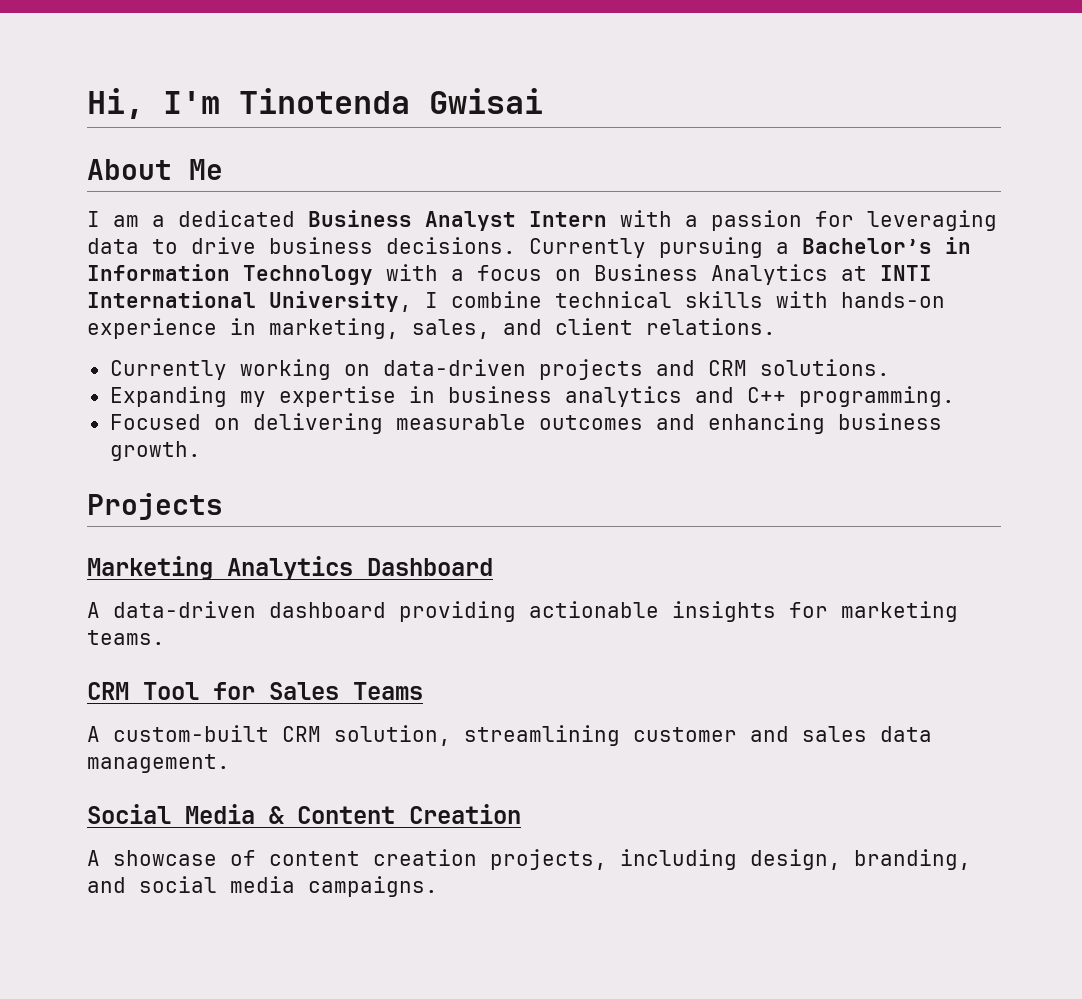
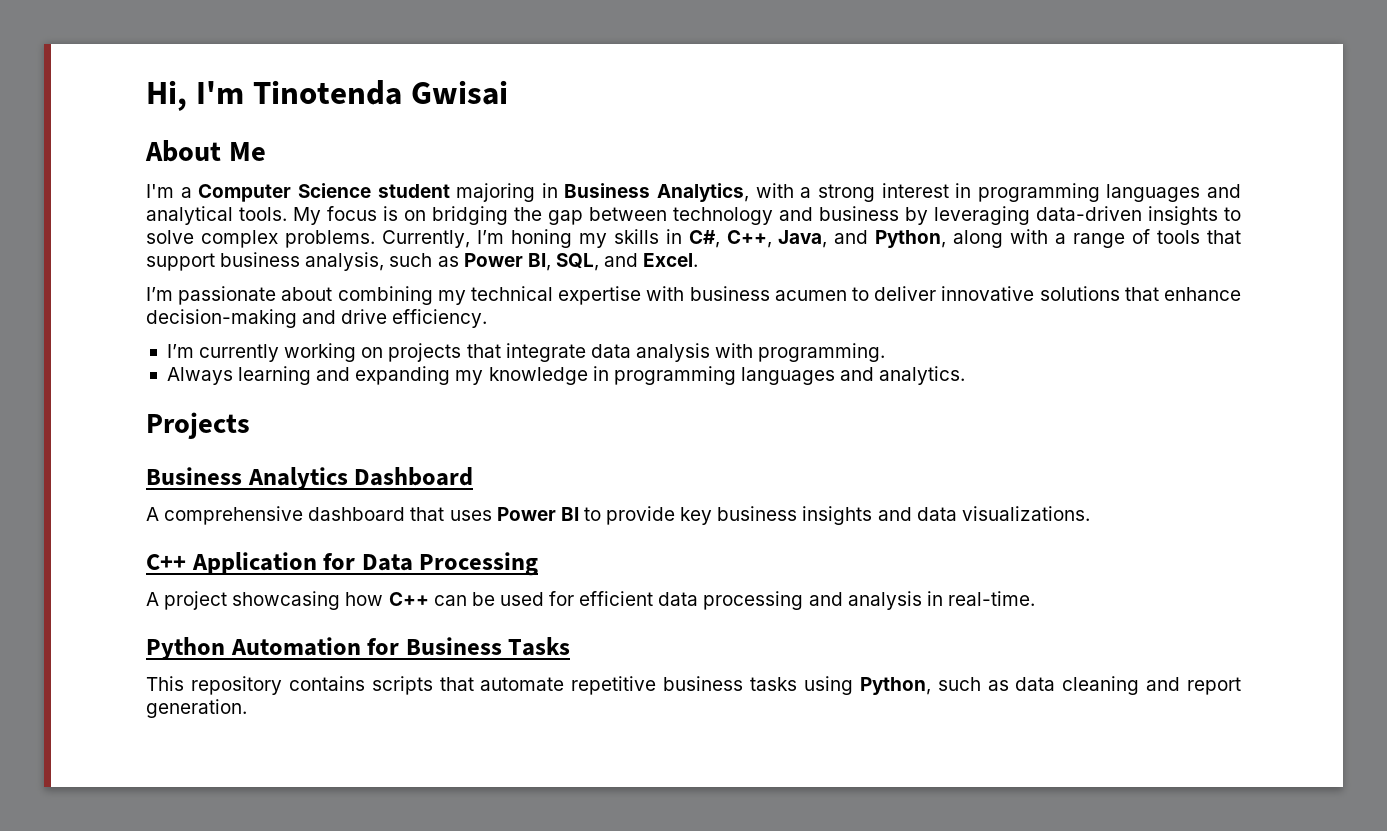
- I am a dedicated Business Analyst Intern with a passion for leveraging data to drive business decisions. Currently pursuing a Bachelor’s in Information Technology with a focus on Business Analytics at INTI International University, I combine technical skills with hands-on experience in marketing, sales, and client relations.
- Currently working on data-driven projects and CRM solutions.
- Expanding my expertise in business analytics and C++ programming.
- Focused on delivering measurable outcomes and enhancing business growth.
+ I'm a Computer Science student majoring in Business Analytics, with a strong interest in programming languages and analytical tools. My focus is on bridging the gap between technology and business by leveraging data-driven insights to solve complex problems. Currently, I’m honing my skills in C#, C++, Java, and Python, along with a range of tools that support business analysis, such as Power BI, SQL, and Excel.
+ I’m passionate about combining my technical expertise with business acumen to deliver innovative solutions that enhance decision-making and drive efficiency.
+ I’m currently working on projects that integrate data analysis with programming.
+ Always learning and expanding my knowledge in programming languages and analytics.
- Marketing Analytics Dashboard
+ Business Analytics Dashboard
- A data-driven dashboard providing actionable insights for marketing teams.
- CRM Tool for Sales Teams
- A custom-built CRM solution, streamlining customer and sales data management.
- Social Media & Content Creation
- A showcase of content creation projects, including design, branding, and social media campaigns.
+ A comprehensive dashboard that uses Power BI to provide key business insights and data visualizations.
+ C++ Application for Data Processing
+ A project showcasing how C++ can be used for efficient data processing and analysis in real-time.
+ Python Automation for Business Tasks
+ This repository contains scripts that automate repetitive business tasks using Python, such as data cleaning and report generation.

